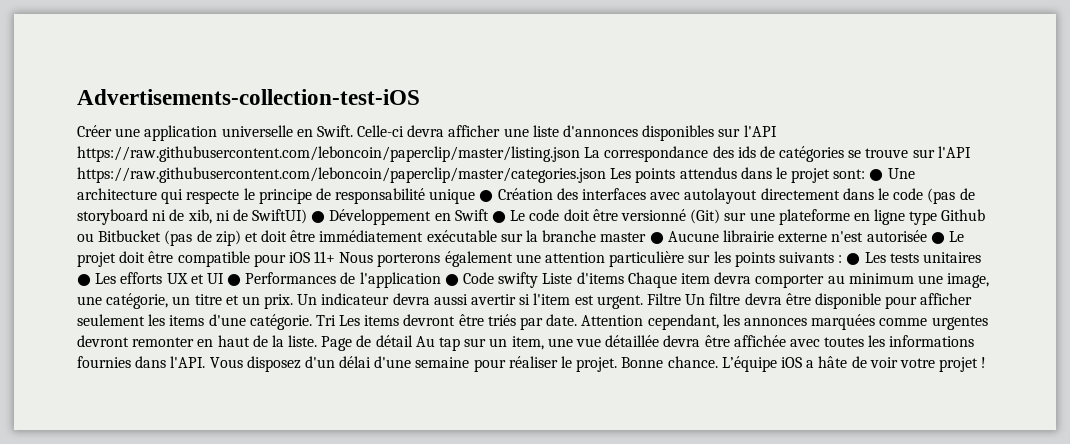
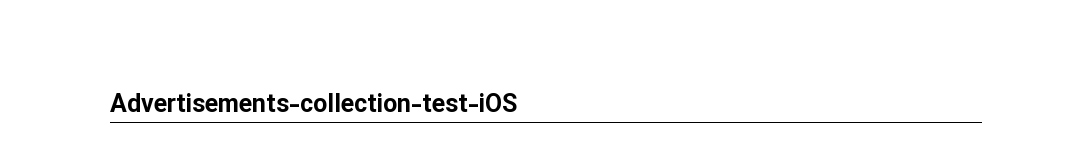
- Créer une application universelle en Swift. Celle-ci devra afficher une liste d'annonces disponibles sur l'API https://raw.githubusercontent.com/leboncoin/paperclip/master/listing.json La correspondance des ids de catégories se trouve sur l'API https://raw.githubusercontent.com/leboncoin/paperclip/master/categories.json Les points attendus dans le projet sont: ● Une architecture qui respecte le principe de responsabilité unique ● Création des interfaces avec autolayout directement dans le code (pas de storyboard ni de xib, ni de SwiftUI) ● Développement en Swift ● Le code doit être versionné (Git) sur une plateforme en ligne type Github ou Bitbucket (pas de zip) et doit être immédiatement exécutable sur la branche master ● Aucune librairie externe n'est autorisée ● Le projet doit être compatible pour iOS 11+ Nous porterons également une attention particulière sur les points suivants : ● Les tests unitaires ● Les efforts UX et UI ● Performances de l'application ● Code swifty Liste d'items Chaque item devra comporter au minimum une image, une catégorie, un titre et un prix. Un indicateur devra aussi avertir si l'item est urgent. Filtre Un filtre devra être disponible pour afficher seulement les items d'une catégorie. Tri Les items devront être triés par date. Attention cependant, les annonces marquées comme urgentes devront remonter en haut de la liste. Page de détail Au tap sur un item, une vue détaillée devra être affichée avec toutes les informations fournies dans l'API. Vous disposez d'un délai d'une semaine pour réaliser le projet. Bonne chance. L’équipe iOS a hâte de voir votre projet !

